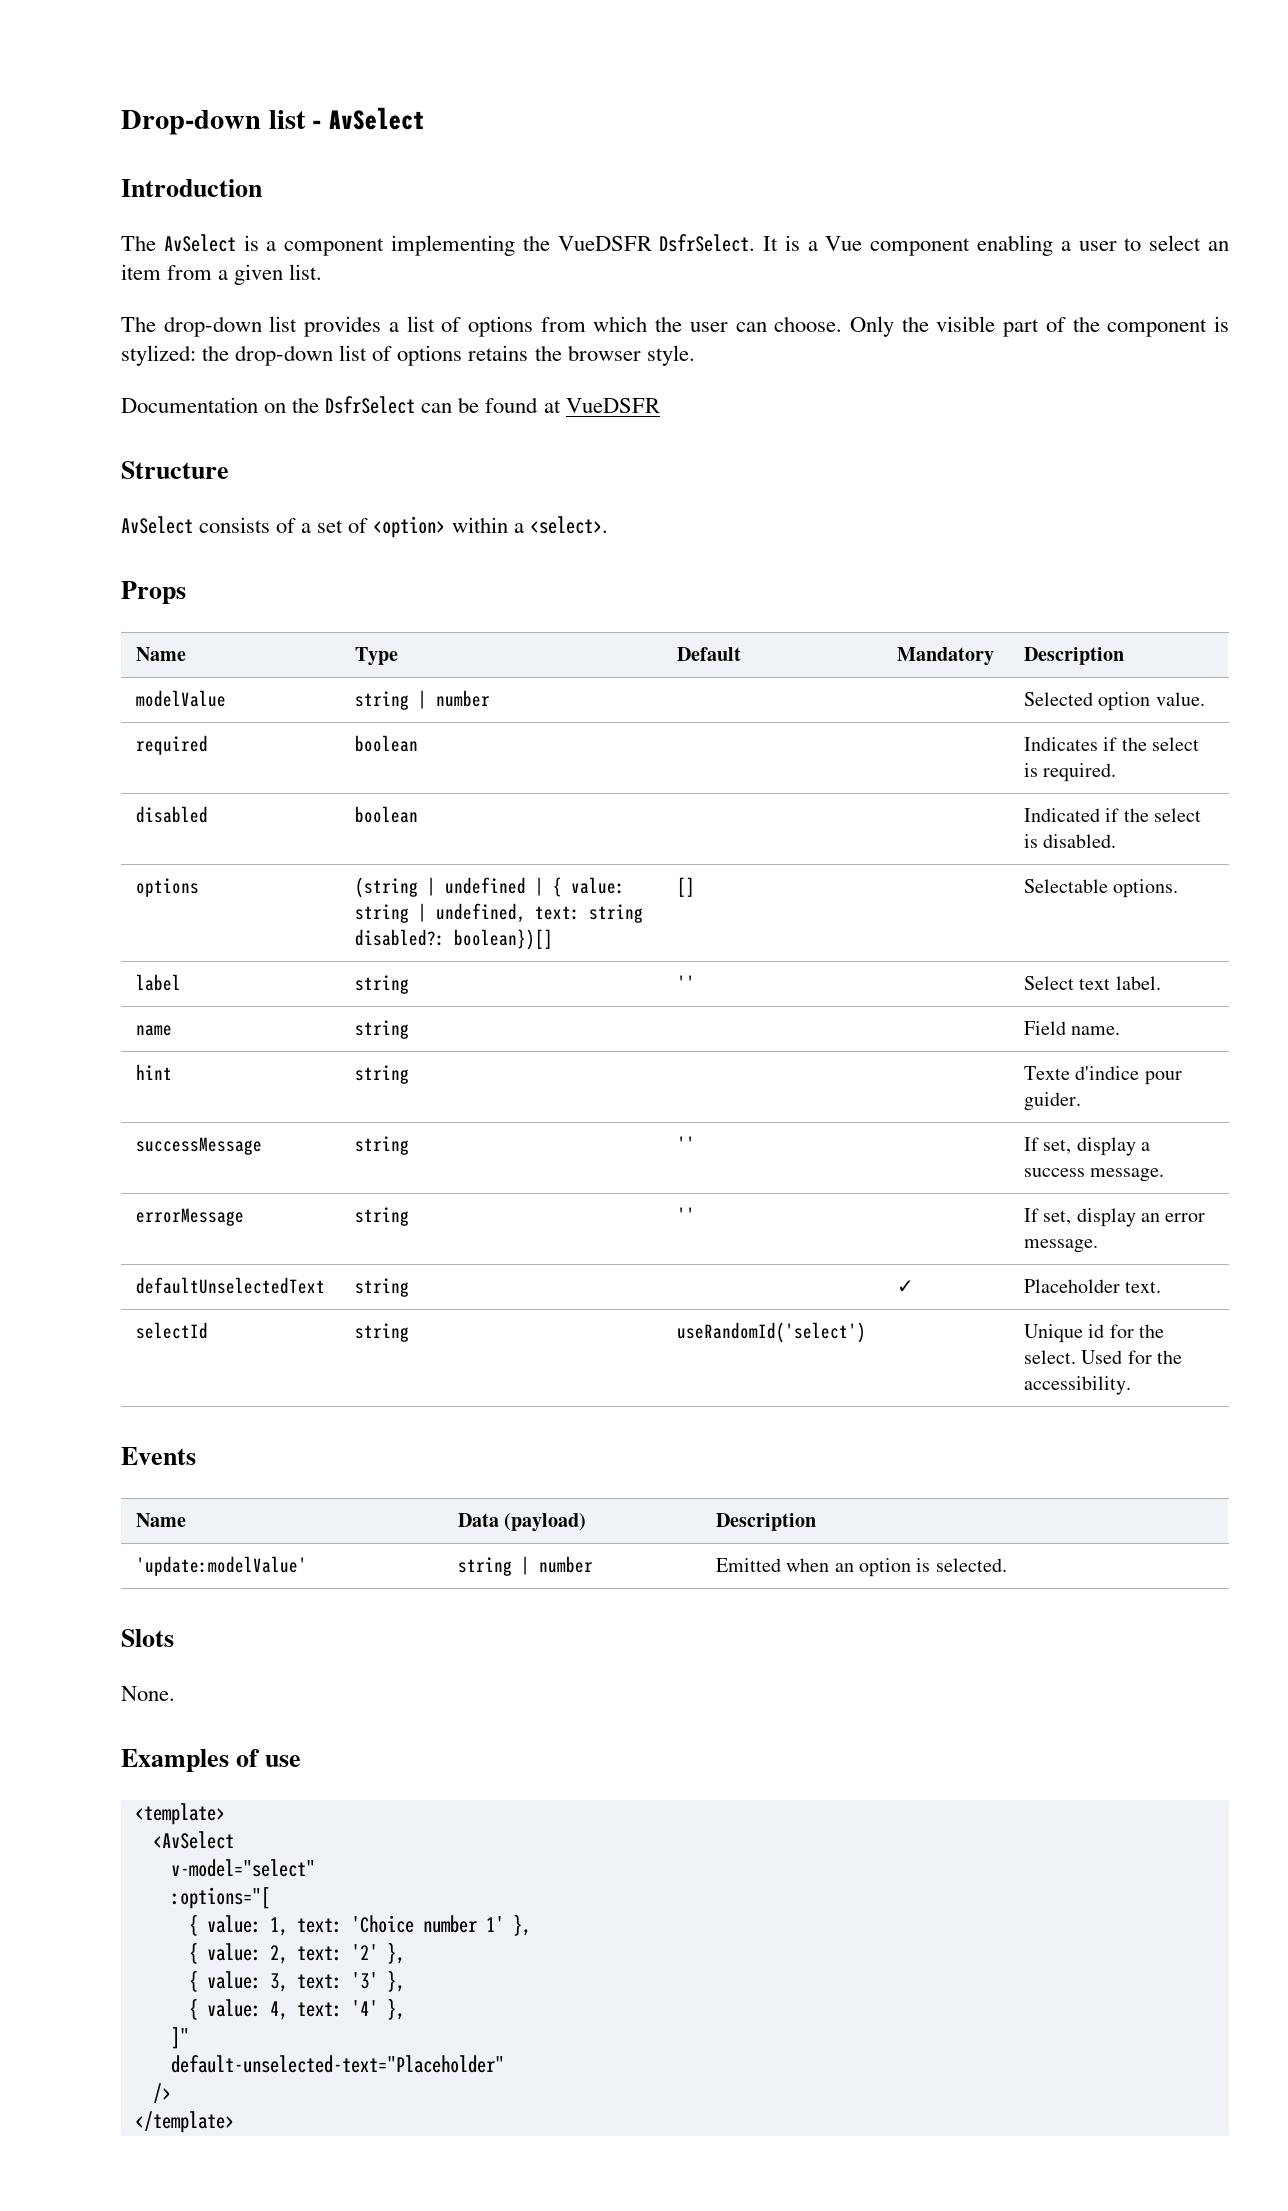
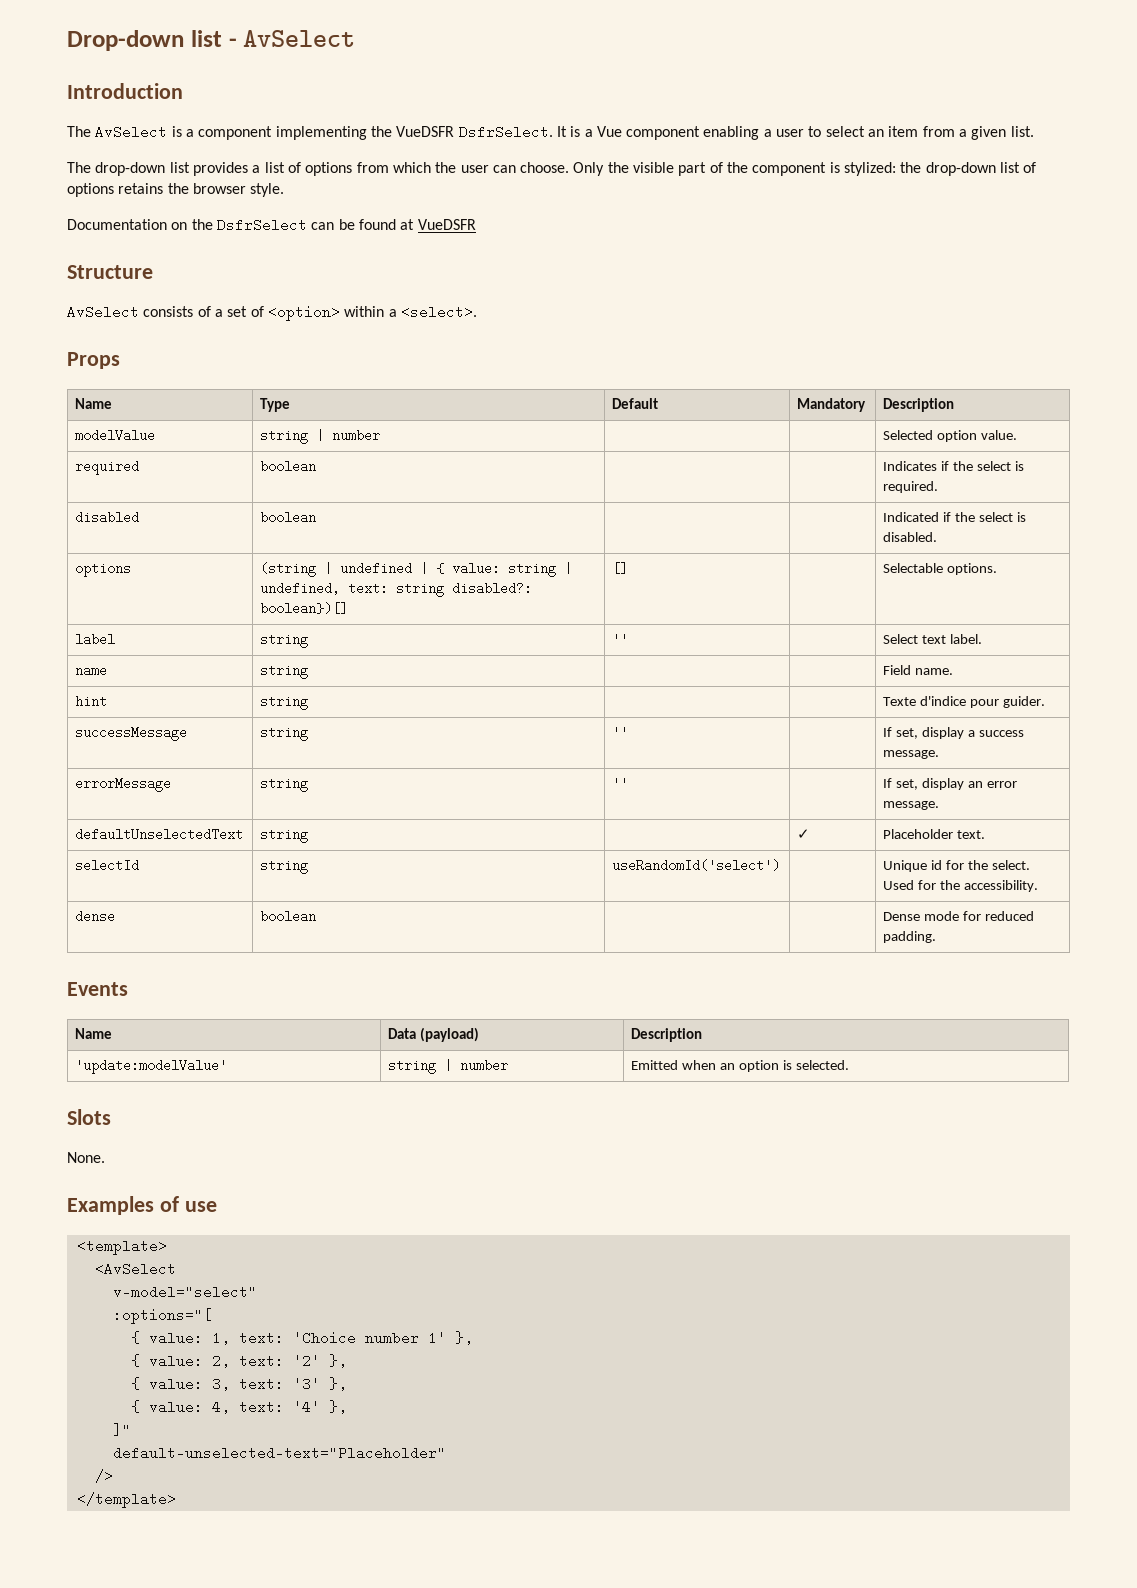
+ dense | boolean | | | Dense mode for reduced padding.

